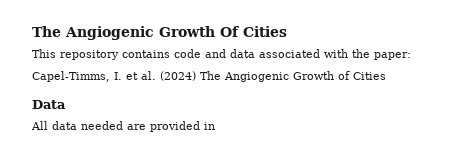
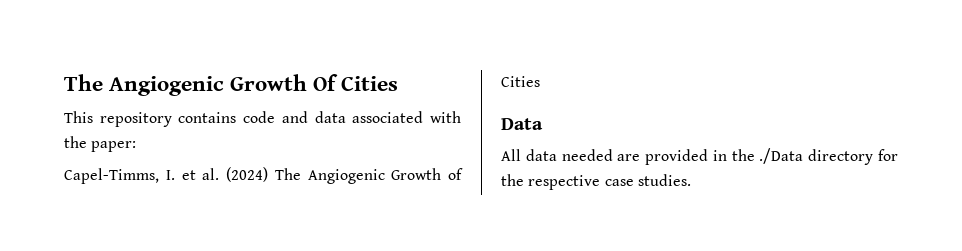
- All data needed are provided in
+ All data needed are provided in the ./Data directory for the respective case studies.

